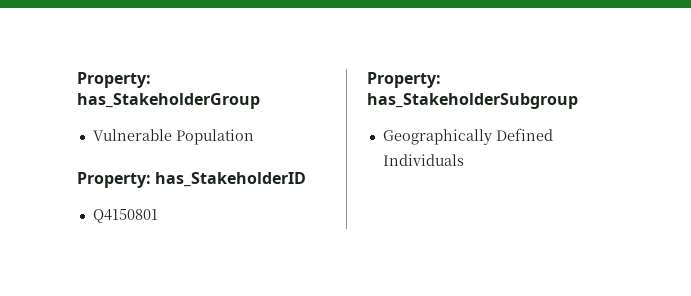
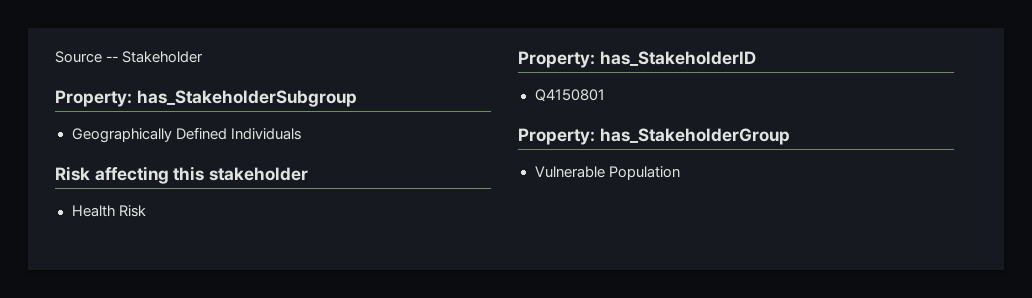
- Property: has_StakeholderGroup
- Vulnerable Population
+ Source -- Stakeholder
+ Property: has_StakeholderSubgroup
+ Geographically Defined Individuals
+ Risk affecting this stakeholder
+ Health Risk
- Property: has_StakeholderSubgroup
- Geographically Defined Individuals
+ Property: has_StakeholderGroup
+ Vulnerable Population

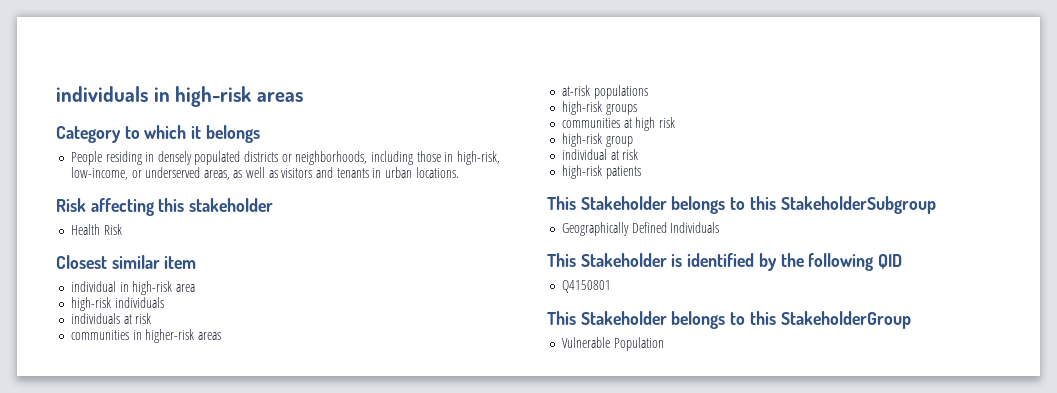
- Source -- Stakeholder
- Property: has_StakeholderSubgroup
- Geographically Defined Individuals
+ individuals in high-risk areas
+ Category to which it belongs
+ People residing in densely populated districts or neighborhoods, including those in high-risk, low-income, or underserved areas, as well as visitors and tenants in urban locations.
- Property: has_StakeholderID
+ Closest similar item
+ individual in high-risk area
+ high-risk individuals
+ individuals at risk
+ communities in higher-risk areas
+ at-risk populations
+ high-risk groups
+ communities at high risk
+ high-risk group
+ individual at risk
+ high-risk patients
+ This Stakeholder belongs to this StakeholderSubgroup
+ Geographically Defined Individuals
+ This Stakeholder is identified by the following QID
  Q4150801
- Property: has_StakeholderGroup
+ This Stakeholder belongs to this StakeholderGroup

